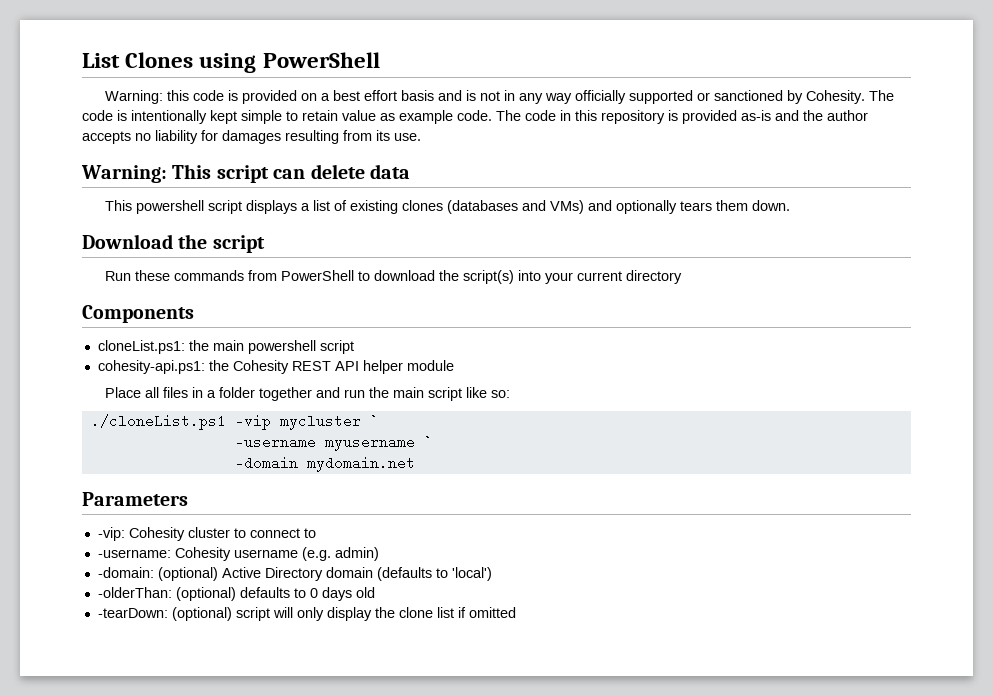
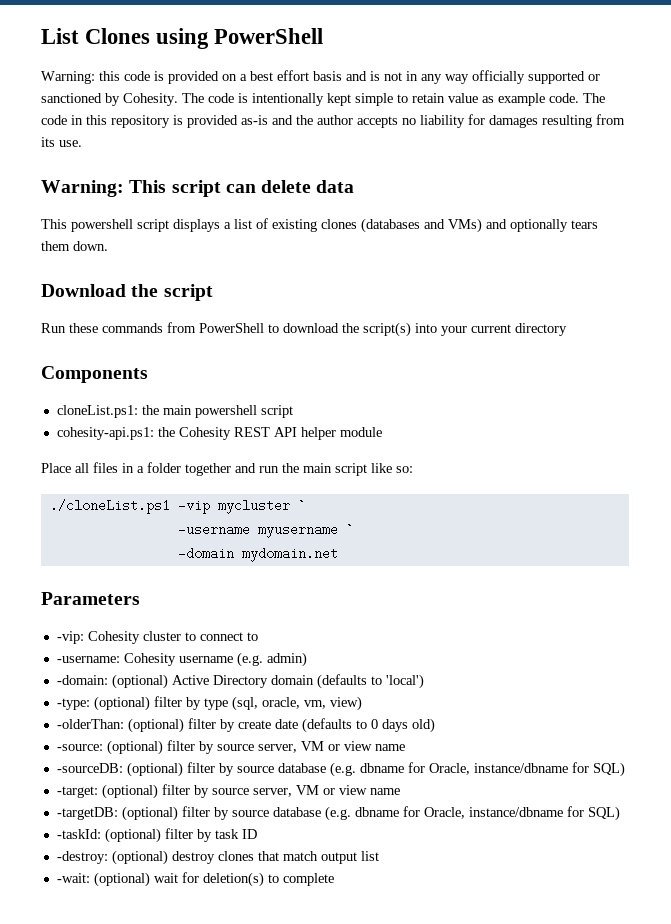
- -olderThan: (optional) defaults to 0 days old
- -tearDown: (optional) script will only display the clone list if omitted
+ -type: (optional) filter by type (sql, oracle, vm, view)
+ -olderThan: (optional) filter by create date (defaults to 0 days old)
+ -source: (optional) filter by source server, VM or view name
+ -sourceDB: (optional) filter by source database (e.g. dbname for Oracle, instance/dbname for SQL)
+ -target: (optional) filter by source server, VM or view name
+ -targetDB: (optional) filter by source database (e.g. dbname for Oracle, instance/dbname for SQL)
+ -taskId: (optional) filter by task ID
+ -destroy: (optional) destroy clones that match output list
+ -wait: (optional) wait for deletion(s) to complete

